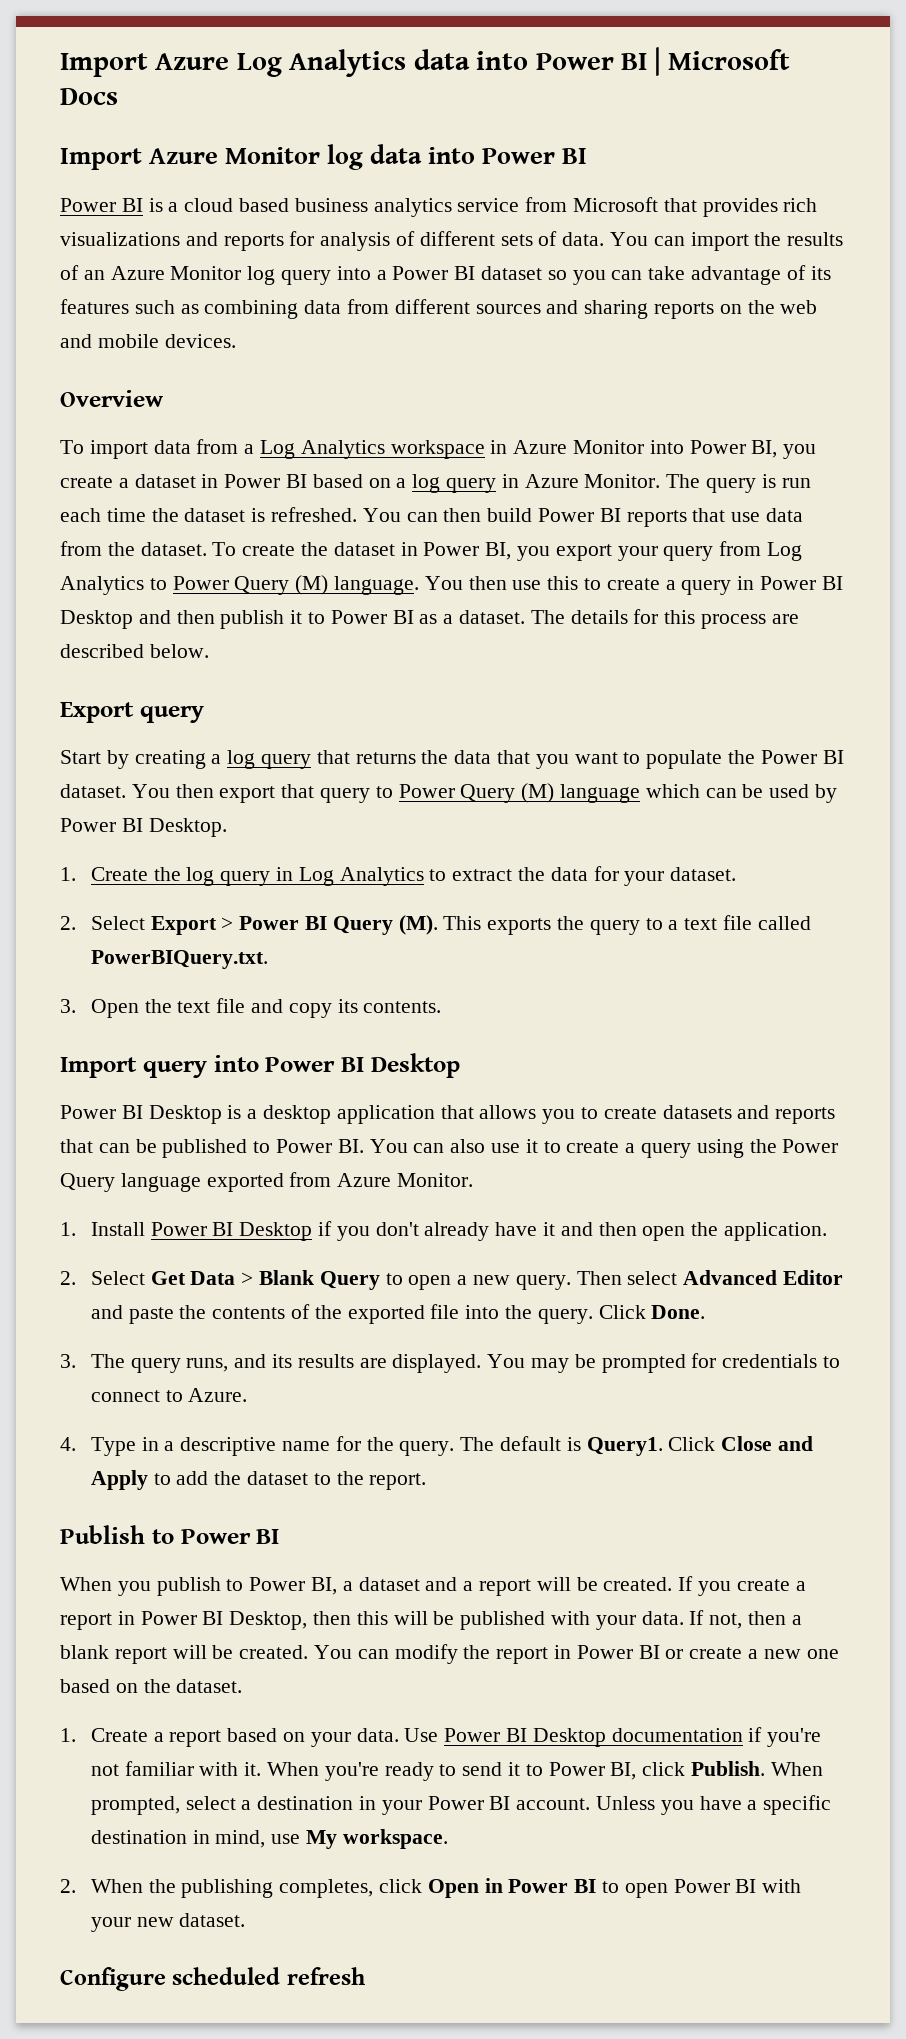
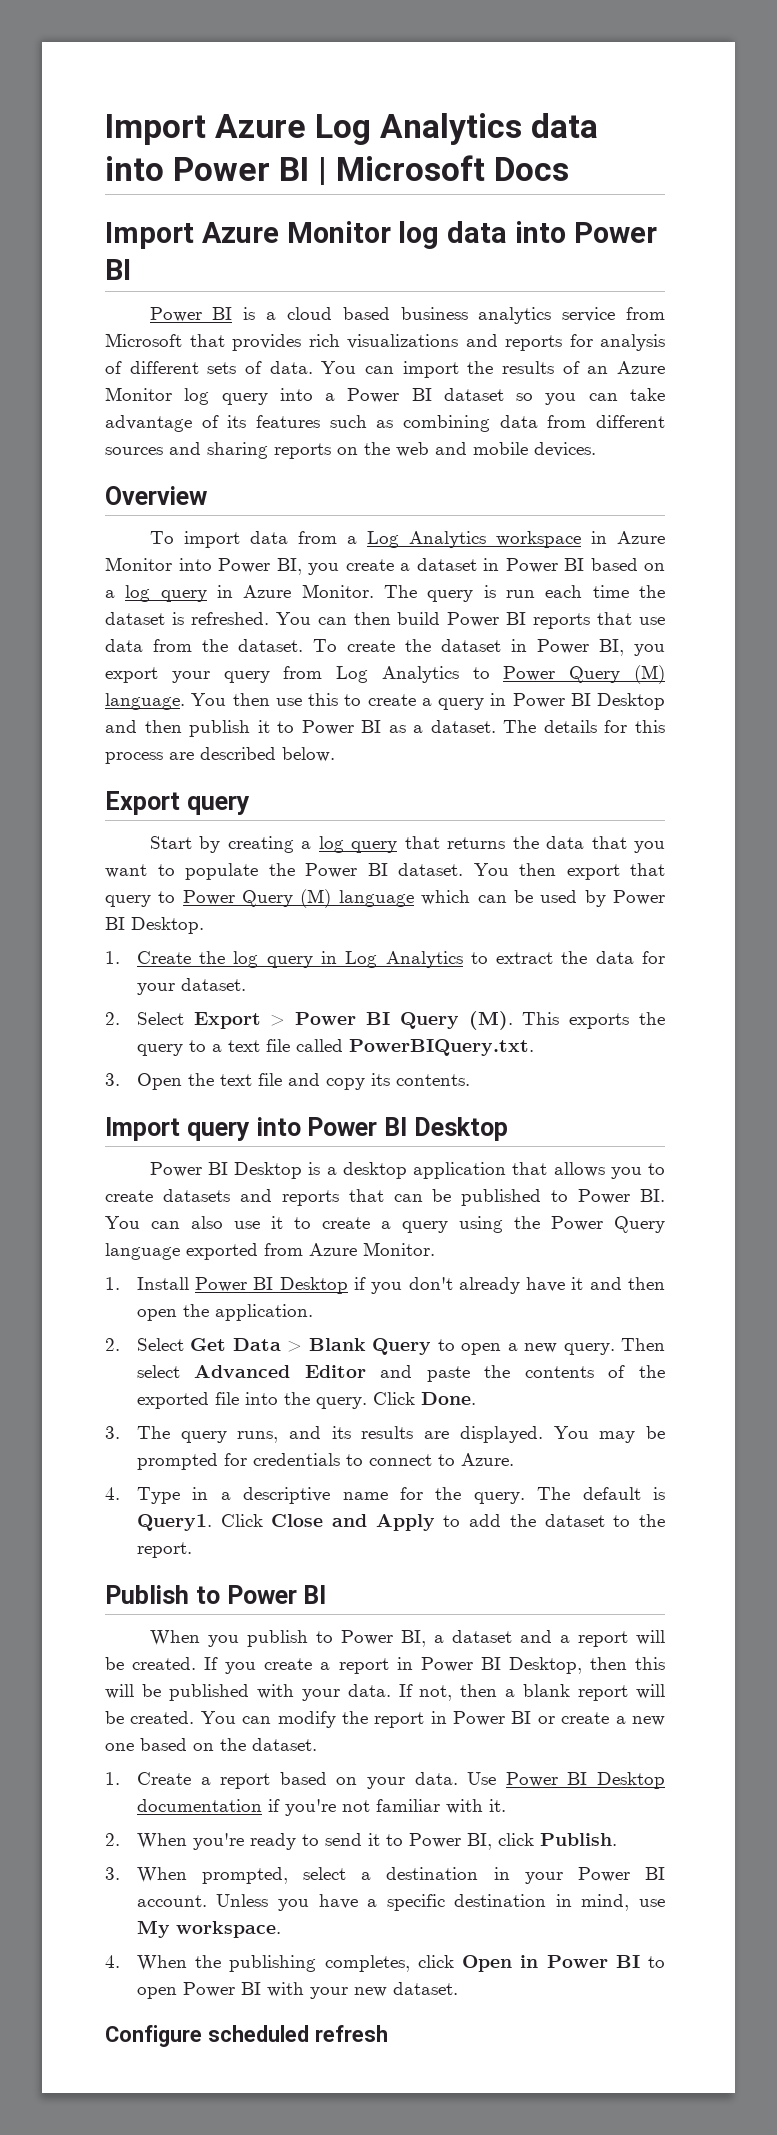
- Use Power BI Desktop documentation if you're not familiar with it. When you're ready to send it to Power BI, click Publish. When prompted, select a destination in your Power BI account.
+ Use Power BI Desktop documentation if you're not familiar with it.
+ 2. When you're ready to send it to Power BI, click Publish.
+ 3. When prompted, select a destination in your Power BI account.
- 2. When the publishing completes, click Open in Power BI to open Power BI with your new dataset.
+ 4. When the publishing completes, click Open in Power BI to open Power BI with your new dataset.

